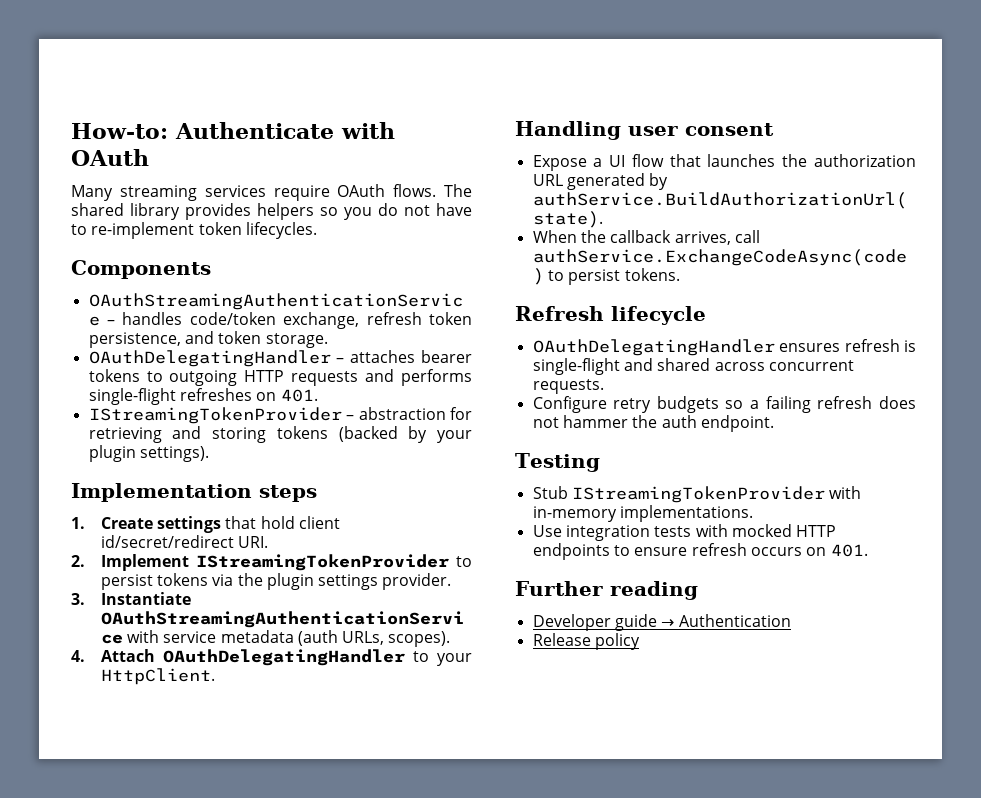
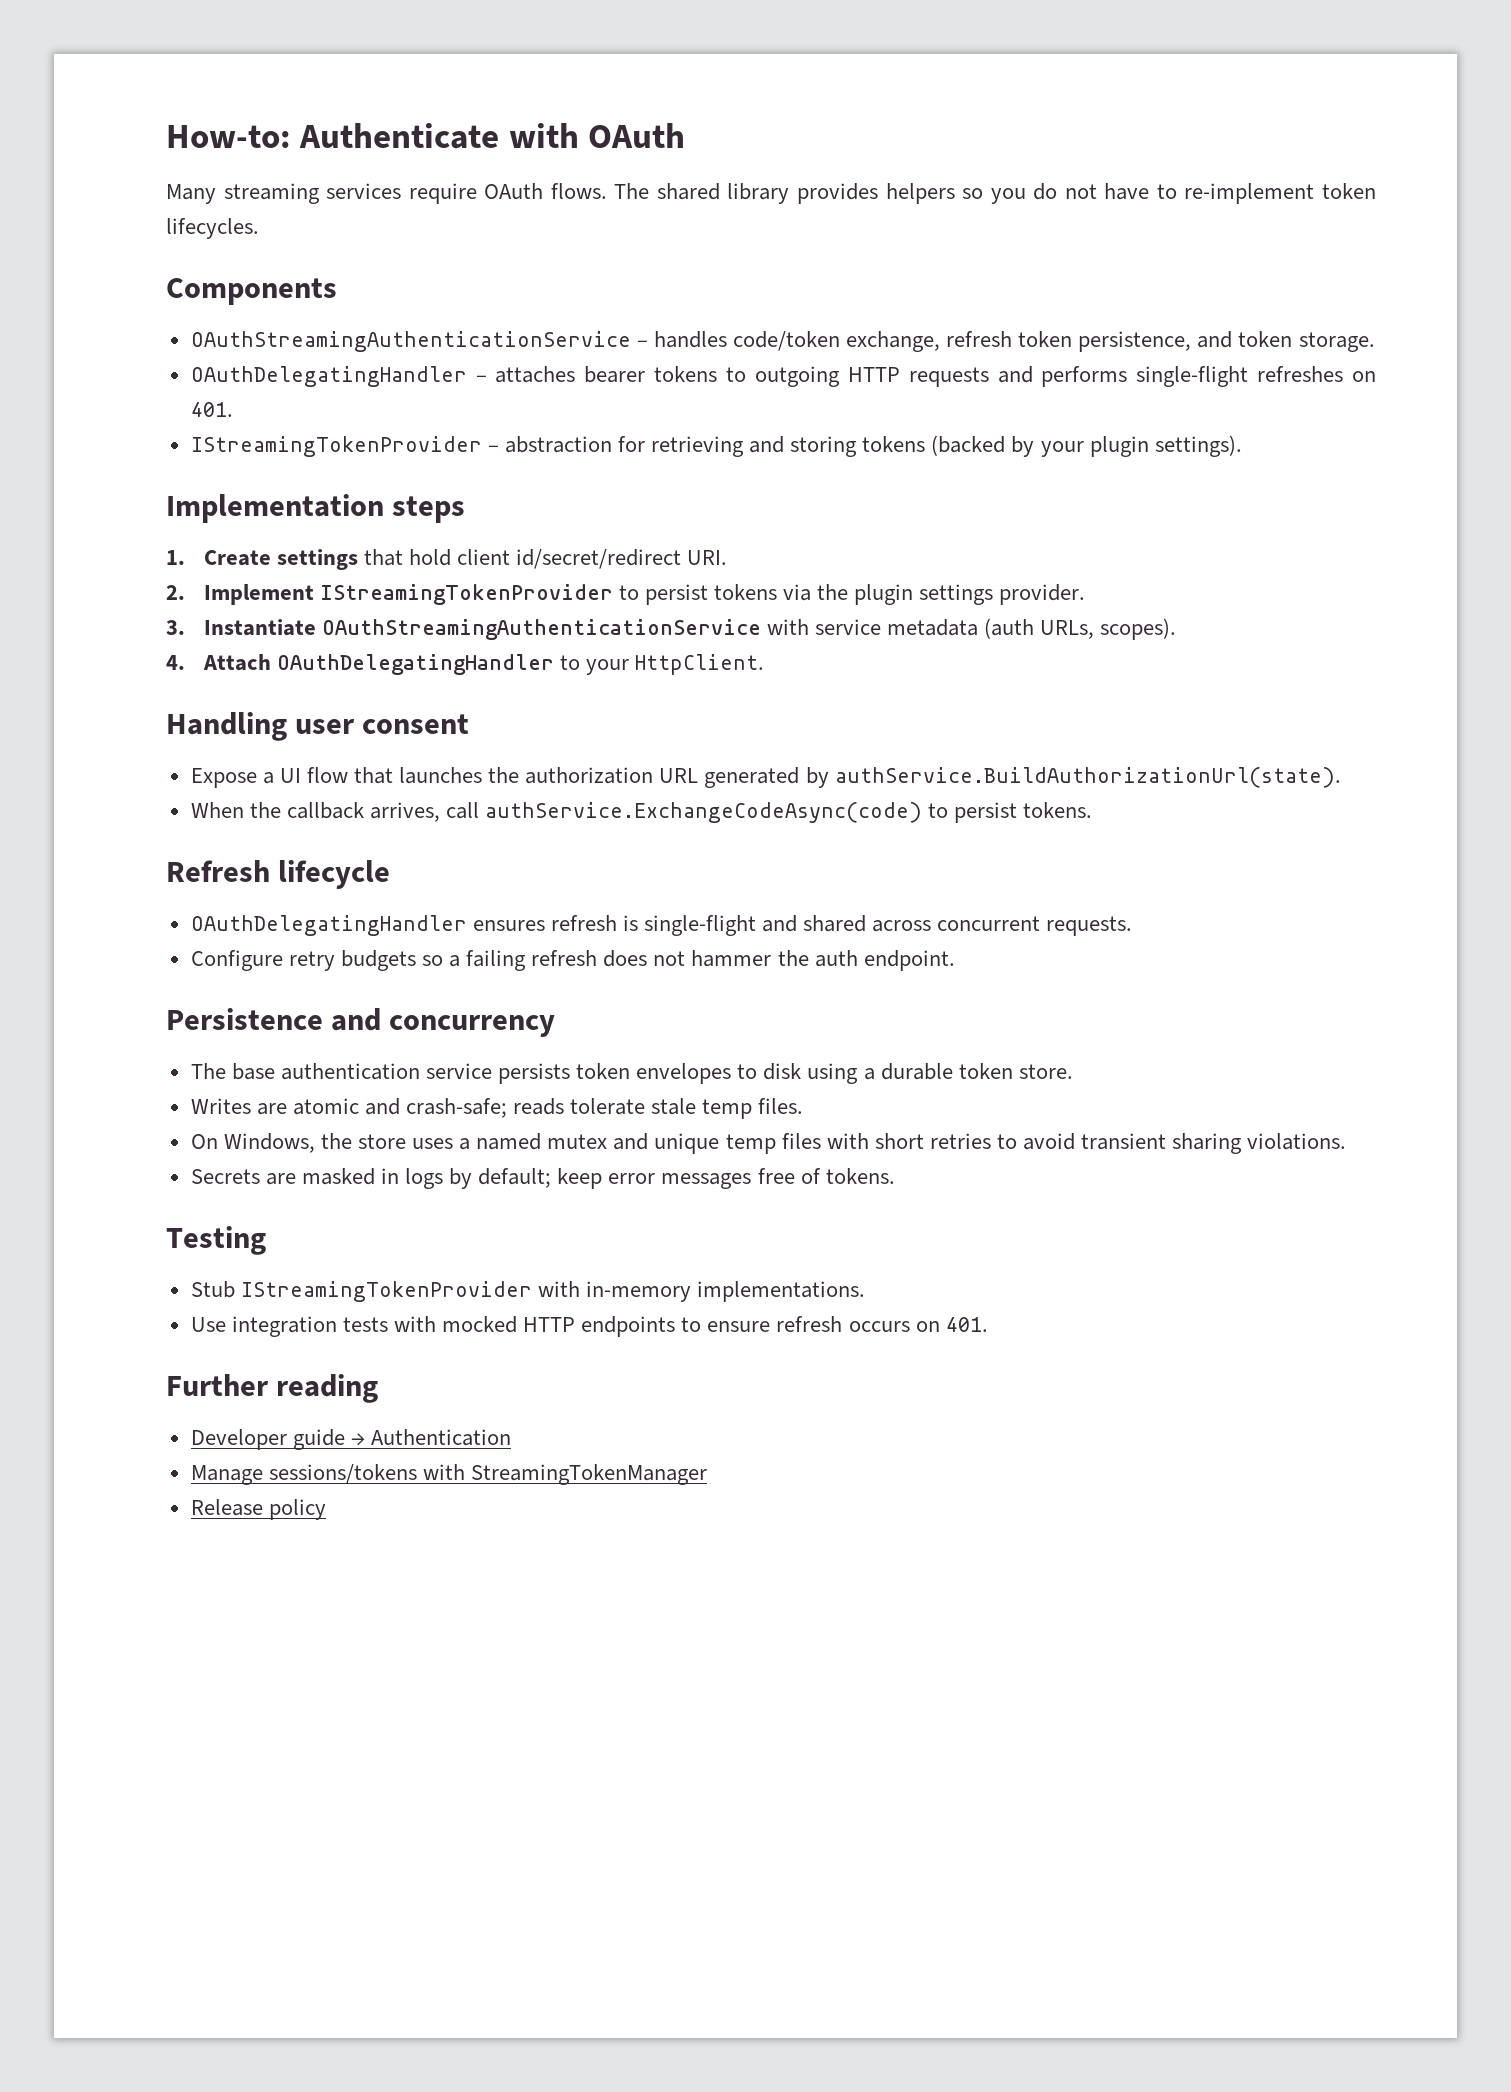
+ Persistence and concurrency
+ The base authentication service persists token envelopes to disk using a durable token store.
+ Writes are atomic and crash-safe; reads tolerate stale temp files.
+ On Windows, the store uses a named mutex and unique temp files with short retries to avoid transient sharing violations.
+ Secrets are masked in logs by default; keep error messages free of tokens.
+ Manage sessions/tokens with StreamingTokenManager

